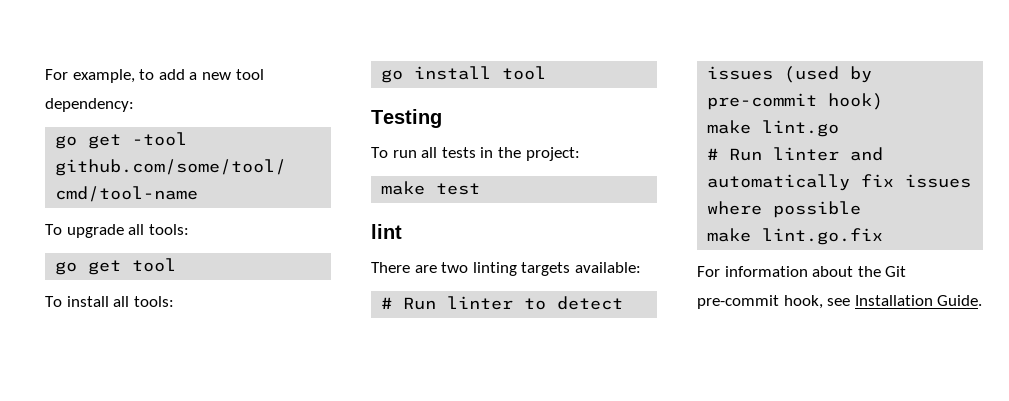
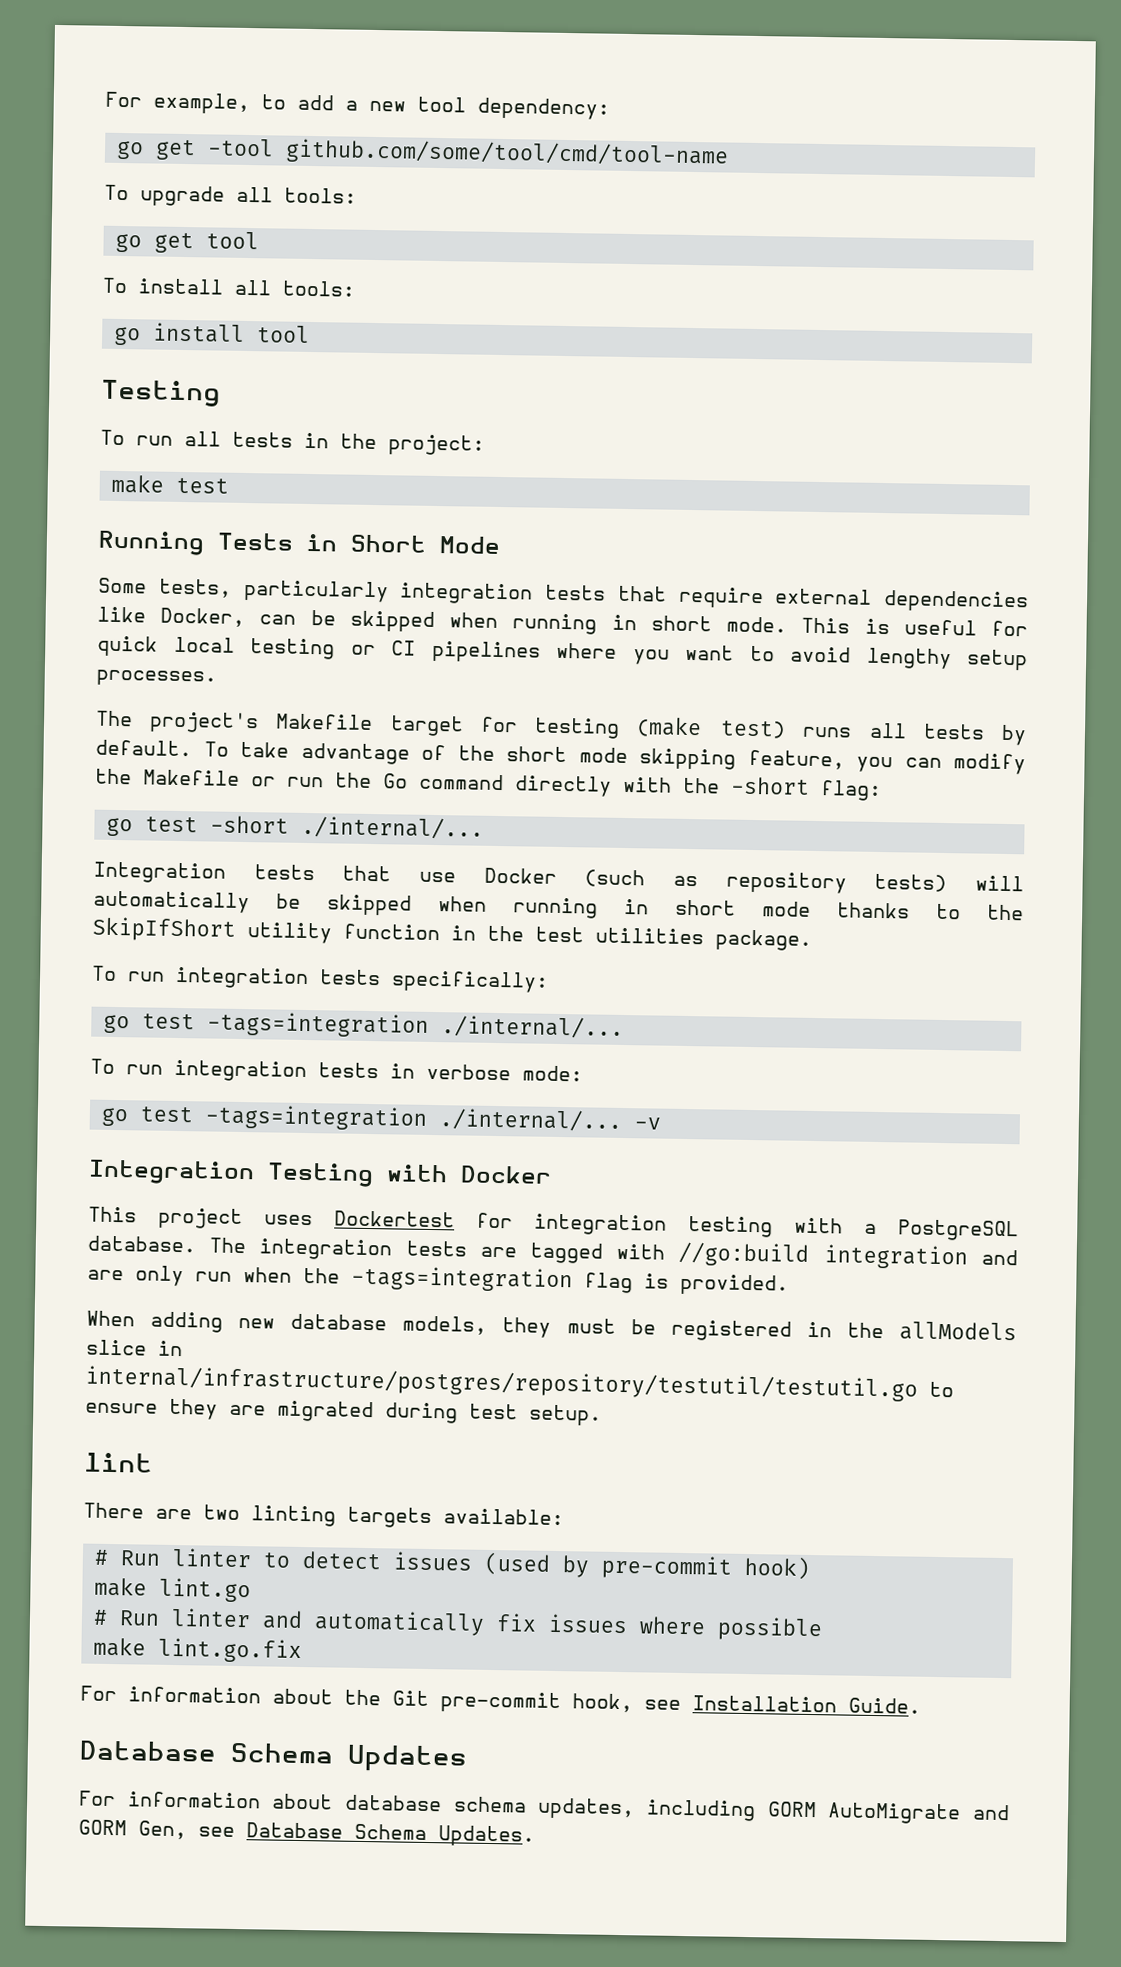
+ Running Tests in Short Mode
+ Some tests, particularly integration tests that require external dependencies like Docker, can be skipped when running in short mode. This is useful for quick local testing or CI pipelines where you want to avoid lengthy setup processes.
+ The project's Makefile target for testing (make test) runs all tests by default. To take advantage of the short mode skipping feature, you can modify the Makefile or run the Go command directly with the -short flag:
+ go test -short ./internal/...
+ Integration tests that use Docker (such as repository tests) will automatically be skipped when running in short mode thanks to the SkipIfShort utility function in the test utilities package.
+ To run integration tests specifically:
+ go test -tags=integration ./internal/...
+ To run integration tests in verbose mode:
+ go test -tags=integration ./internal/... -v
+ Integration Testing with Docker
+ This project uses Dockertest for integration testing with a PostgreSQL database. The integration tests are tagged with //go:build integration and are only run when the -tags=integration flag is provided.
+ When adding new database models, they must be registered in the allModels slice in internal/infrastructure/postgres/repository/testutil/testutil.go to ensure they are migrated during test setup.
+ Database Schema Updates
+ For information about database schema updates, including GORM AutoMigrate and GORM Gen, see Database Schema Updates.

